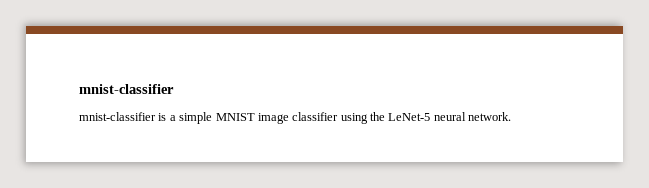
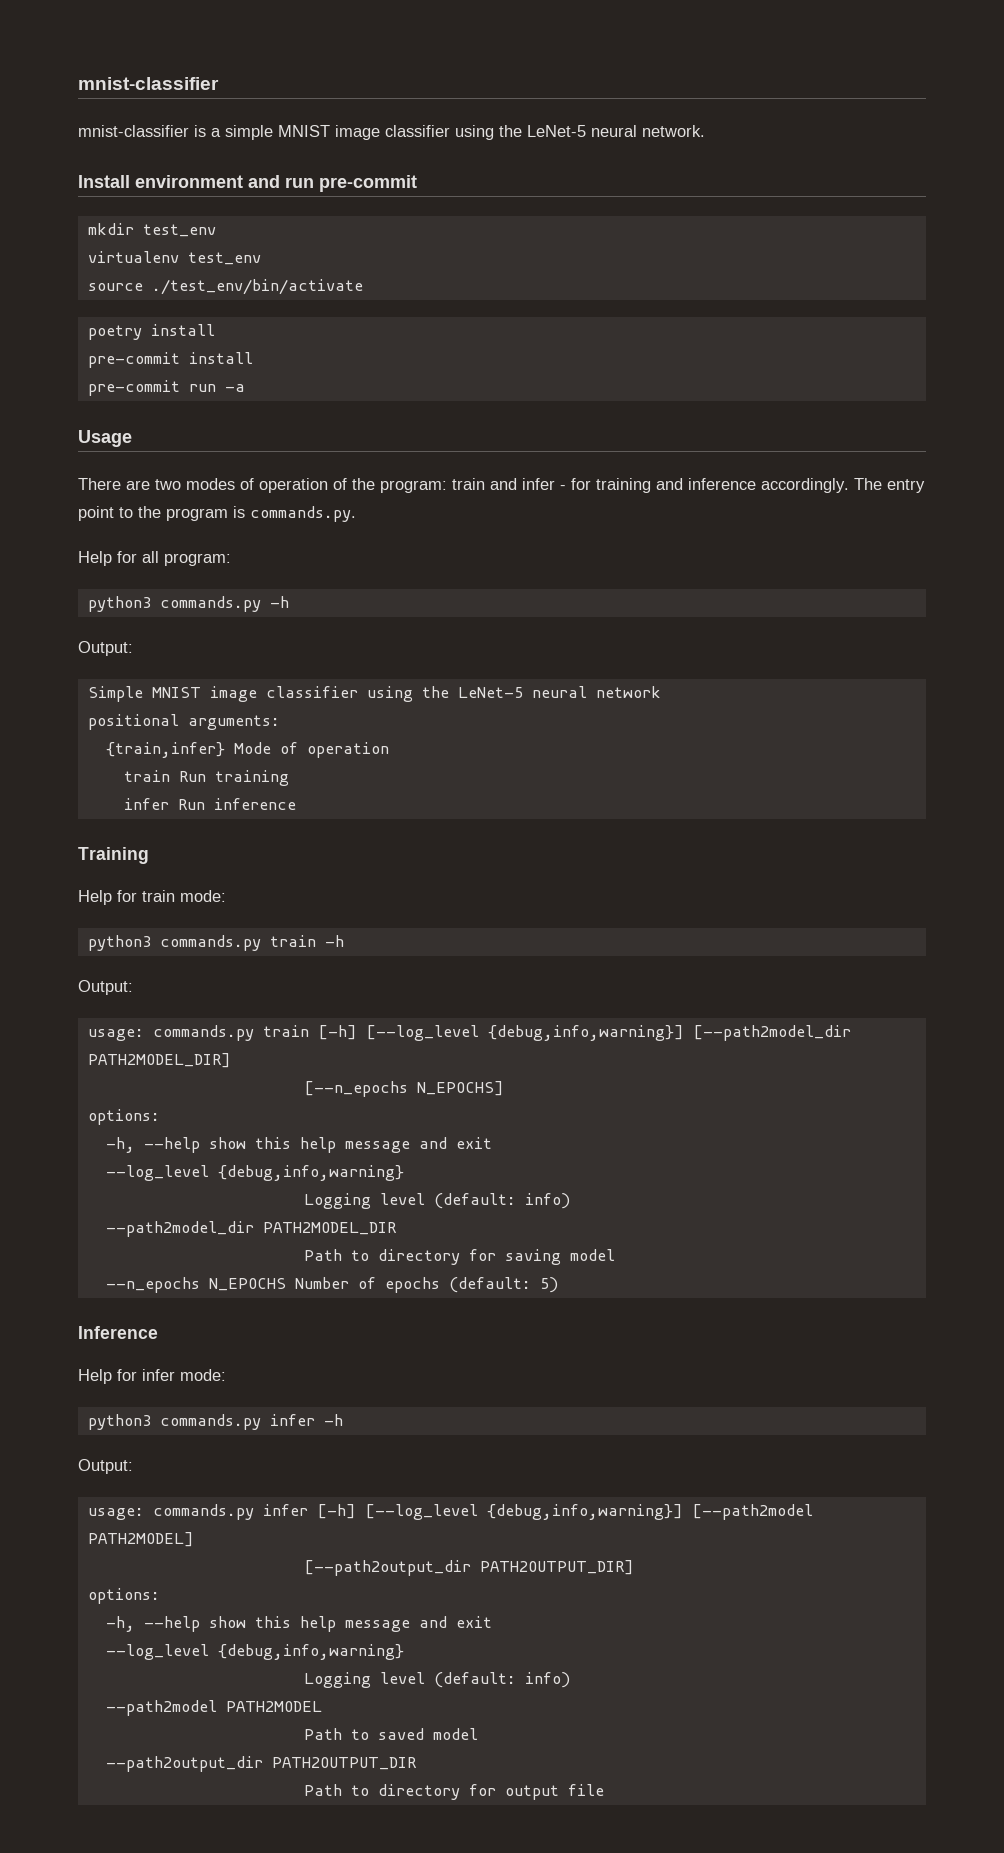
+ Install environment and run pre-commit
+ mkdir test_env
+ virtualenv test_env
+ source ./test_env/bin/activate
+ poetry install
+ pre-commit install
+ pre-commit run -a
+ Usage
+ There are two modes of operation of the program: train and infer - for training and inference accordingly. The entry point to the program is commands.py.
+ Help for all program:
+ python3 commands.py -h
+ Output:
+ Simple MNIST image classifier using the LeNet-5 neural network
+ positional arguments:
+ {train,infer} Mode of operation
+ train Run training
+ infer Run inference
+ Training
+ Help for train mode:
+ python3 commands.py train -h
+ Output:
+ usage: commands.py train [-h] [--log_level {debug,info,warning}] [--path2model_dir PATH2MODEL_DIR]
+ [--n_epochs N_EPOCHS]
+ options:
+ -h, --help show this help message and exit
+ --log_level {debug,info,warning}
+ Logging level (default: info)
+ --path2model_dir PATH2MODEL_DIR
+ Path to directory for saving model
+ --n_epochs N_EPOCHS Number of epochs (default: 5)
+ Inference
+ Help for infer mode:
+ python3 commands.py infer -h
+ Output:
+ usage: commands.py infer [-h] [--log_level {debug,info,warning}] [--path2model PATH2MODEL]
+ [--path2output_dir PATH2OUTPUT_DIR]
+ options:
+ -h, --help show this help message and exit
+ --log_level {debug,info,warning}
+ Logging level (default: info)
+ --path2model PATH2MODEL
+ Path to saved model
+ --path2output_dir PATH2OUTPUT_DIR
+ Path to directory for output file

